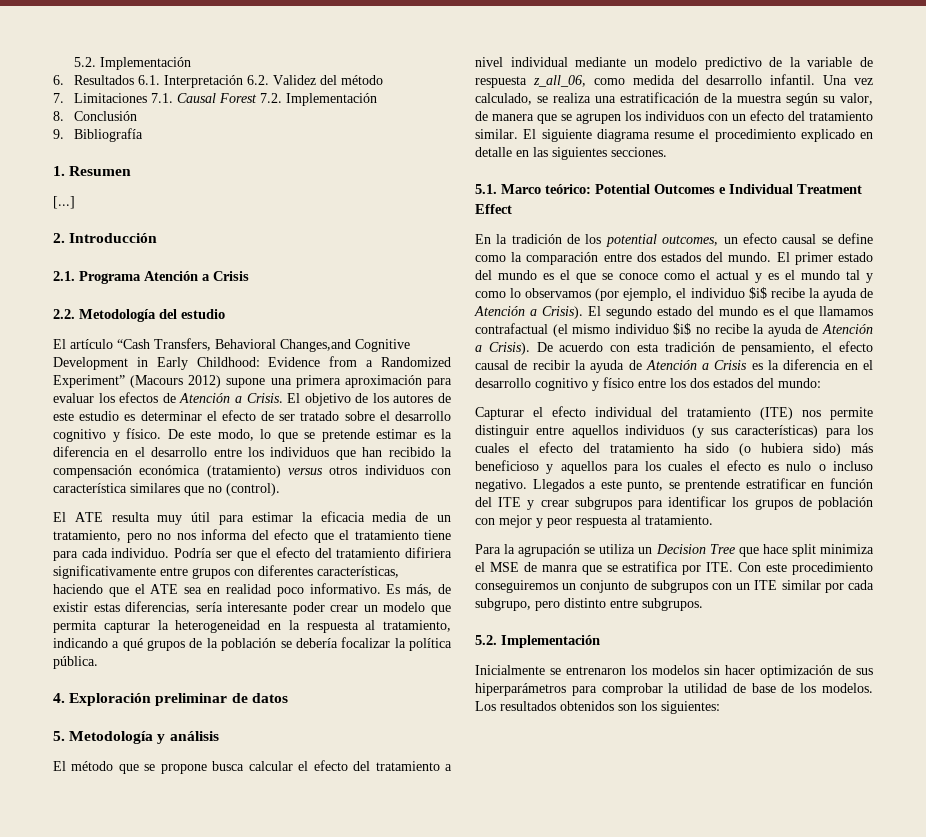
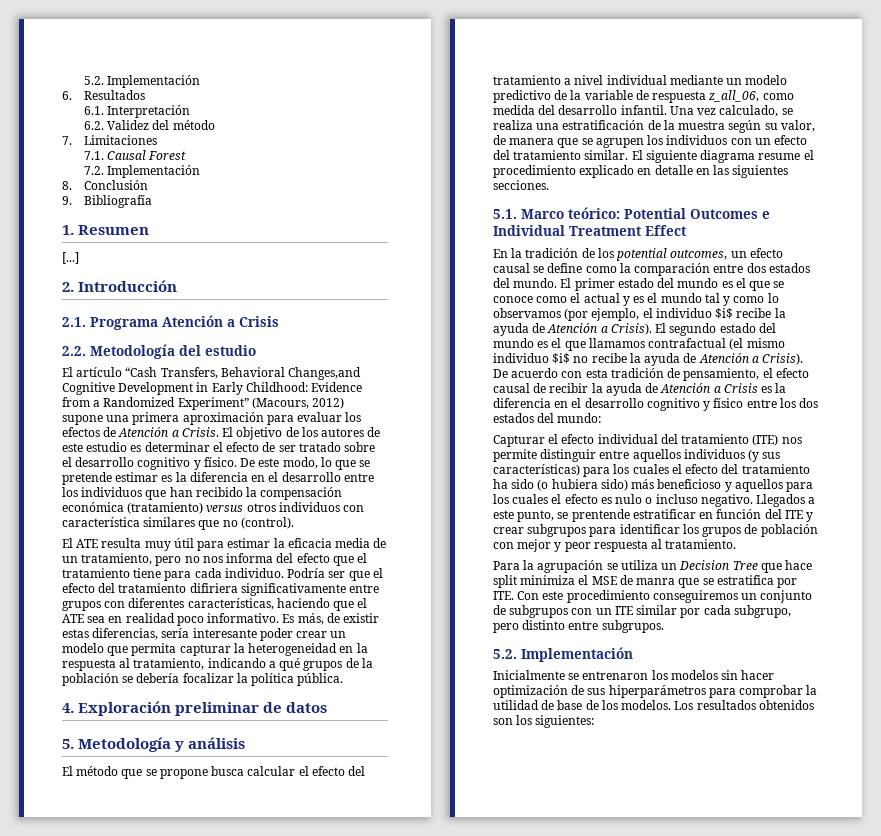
- 6. Resultados 6.1. Interpretación 6.2. Validez del método
+ 6. Resultados
+ 6.1. Interpretación
+ 6.2. Validez del método
- 7. Limitaciones 7.1. Causal Forest 7.2. Implementación
+ 7. Limitaciones
+ 7.1. Causal Forest
+ 7.2. Implementación
- El artículo “Cash Transfers, Behavioral Changes,and Cognitive Development in Early Childhood: Evidence from a Randomized Experiment” (Macours 2012) supone una primera aproximación para evaluar los efectos de Atención a Crisis.
+ El artículo “Cash Transfers, Behavioral Changes,and Cognitive Development in Early Childhood: Evidence from a Randomized Experiment” (Macours, 2012) supone una primera aproximación para evaluar los efectos de Atención a Crisis.

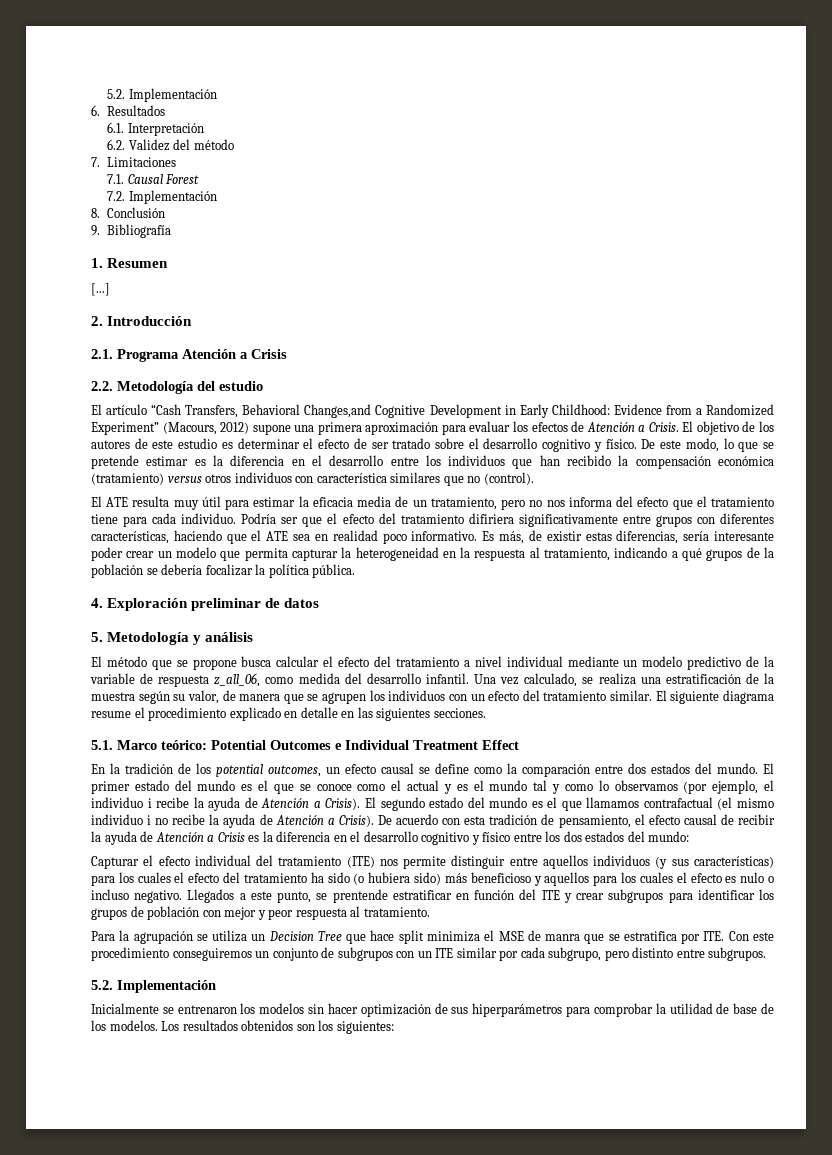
- El primer estado del mundo es el que se conoce como el actual y es el mundo tal y como lo observamos (por ejemplo, el individuo $i$ recibe la ayuda de Atención a Crisis).
+ El primer estado del mundo es el que se conoce como el actual y es el mundo tal y como lo observamos (por ejemplo, el individuo i recibe la ayuda de Atención a Crisis).
- El segundo estado del mundo es el que llamamos contrafactual (el mismo individuo $i$ no recibe la ayuda de Atención a Crisis).
+ El segundo estado del mundo es el que llamamos contrafactual (el mismo individuo i no recibe la ayuda de Atención a Crisis).

